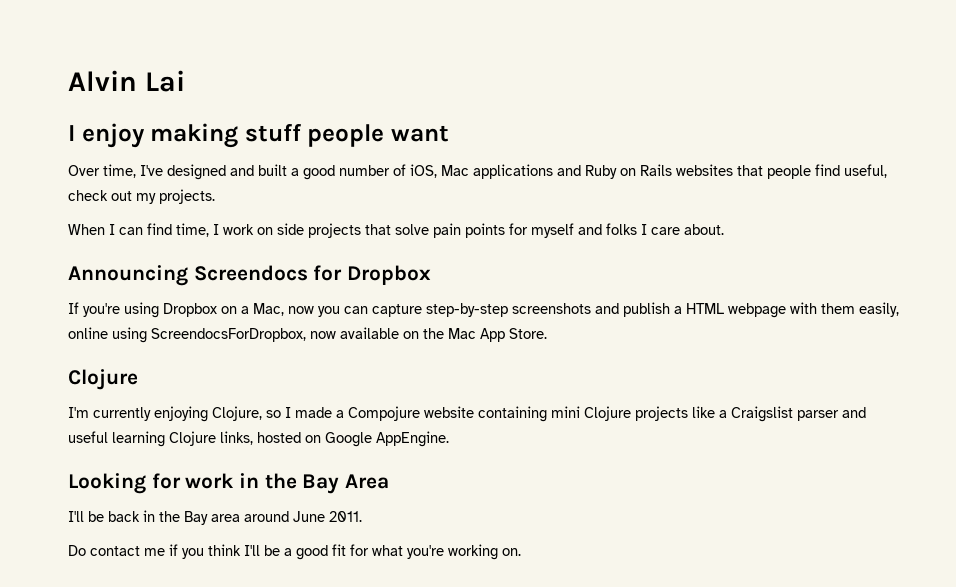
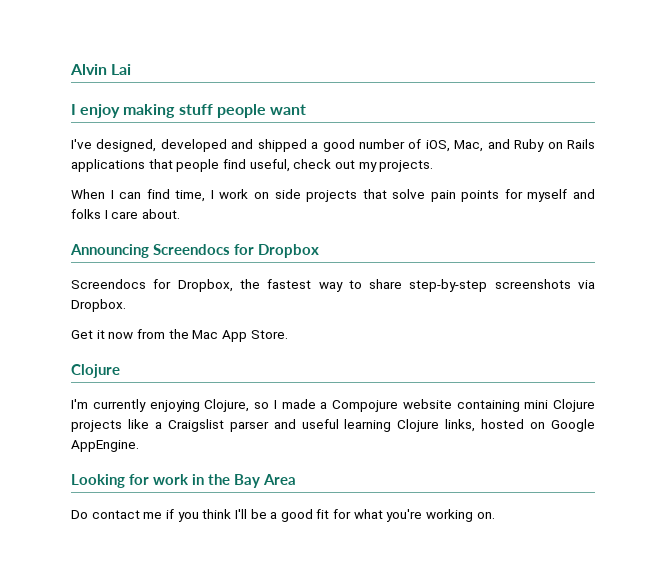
- Over time, I've designed and built a good number of iOS, Mac applications and Ruby on Rails websites that people find useful, check out my projects.
+ I've designed, developed and shipped a good number of iOS, Mac, and Ruby on Rails applications that people find useful, check out my projects.
- If you're using Dropbox on a Mac, now you can capture step-by-step screenshots and publish a HTML webpage with them easily, online using ScreendocsForDropbox, now available on the Mac App Store.
+ Screendocs for Dropbox, the fastest way to share step-by-step screenshots via Dropbox.
+ Get it now from the Mac App Store.
- I'll be back in the Bay area around June 2011.

